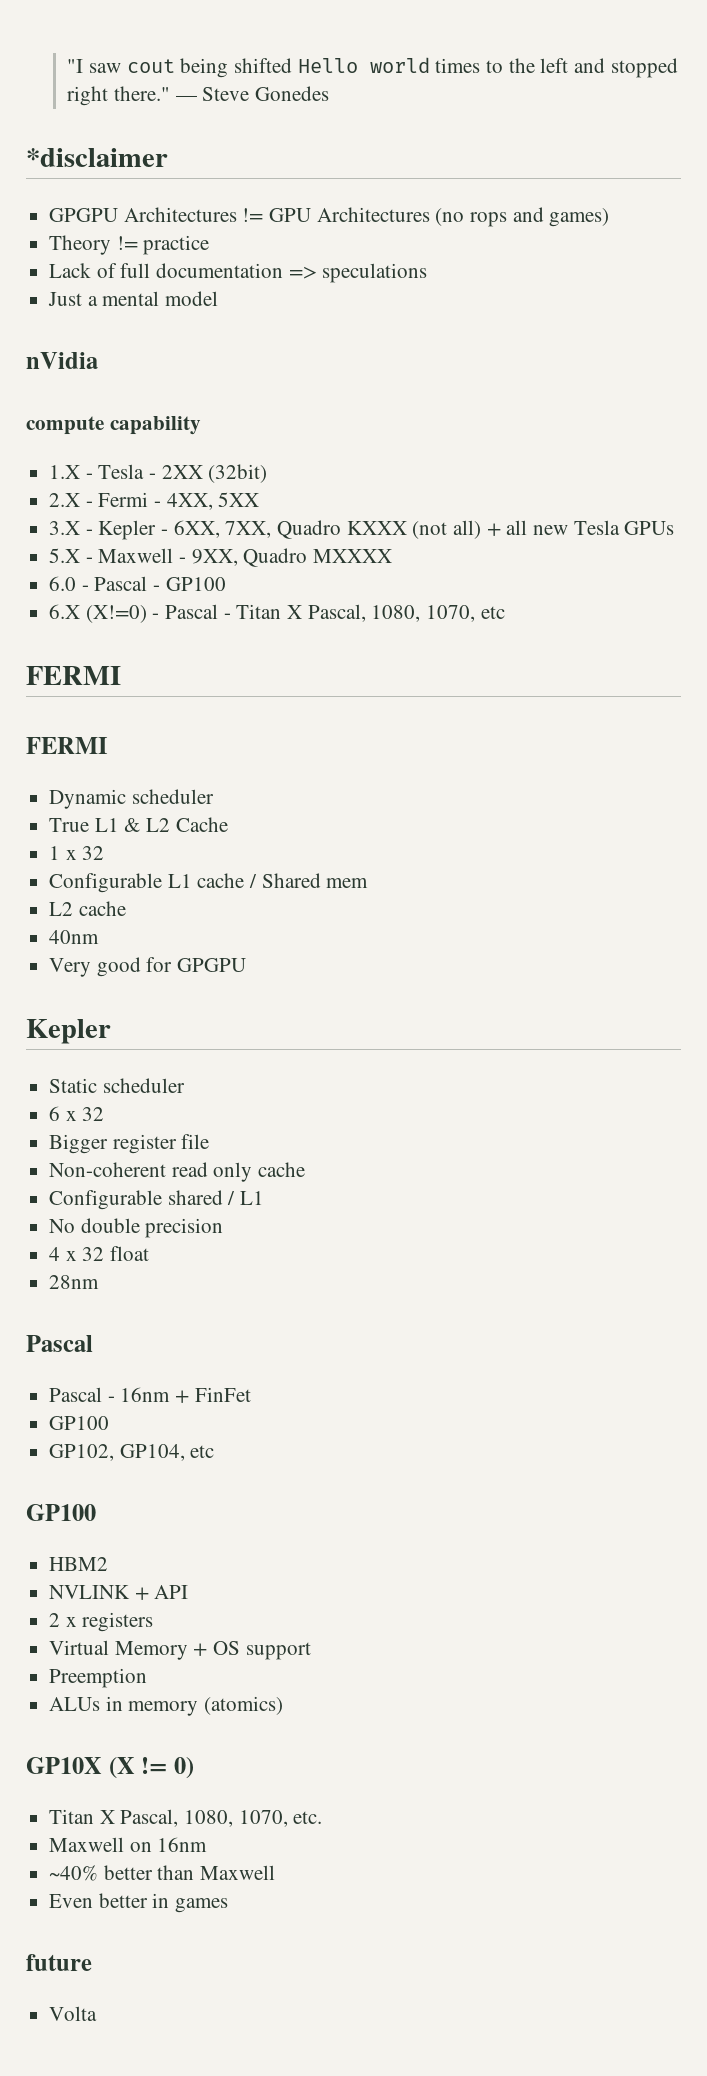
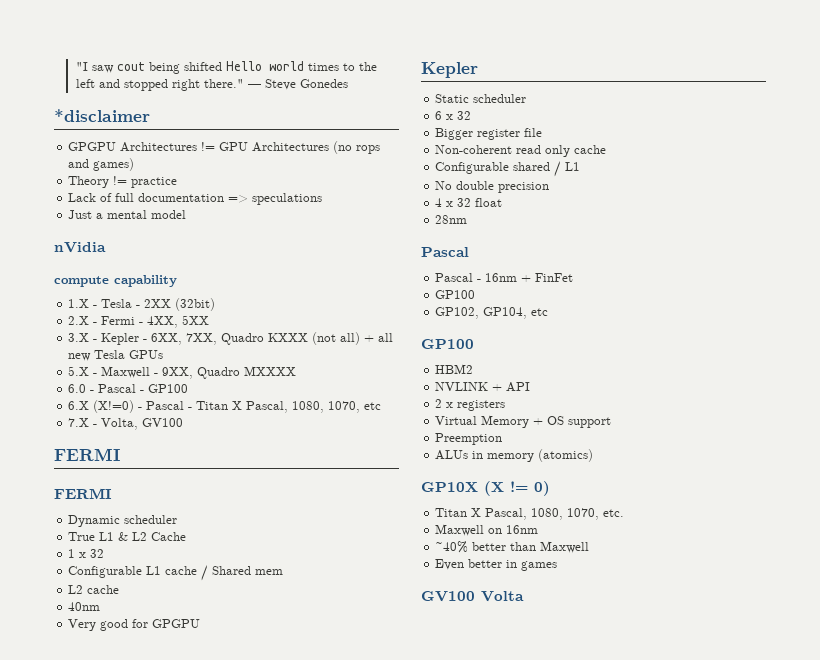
+ 7.X - Volta, GV100
- future
- Volta
+ GV100 Volta

